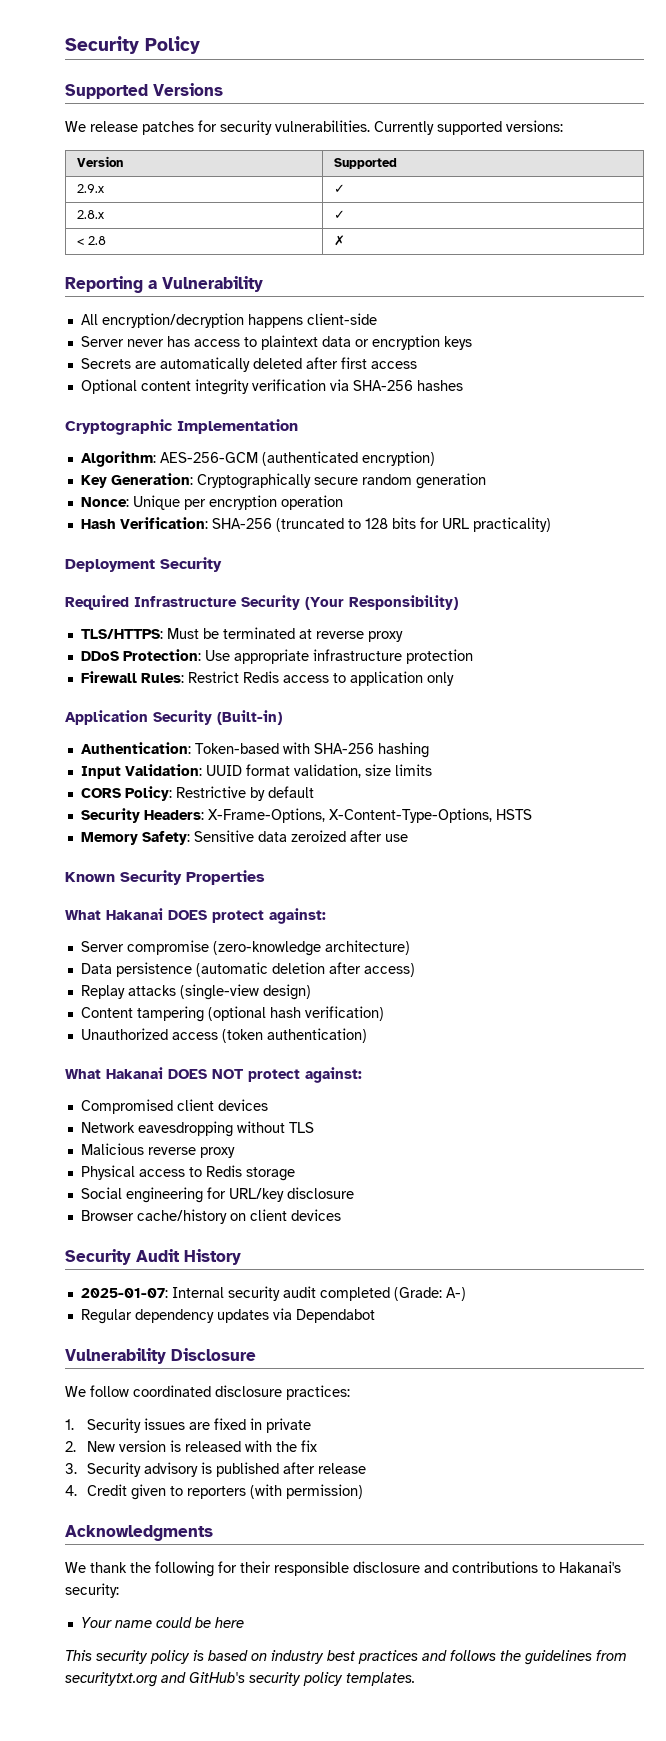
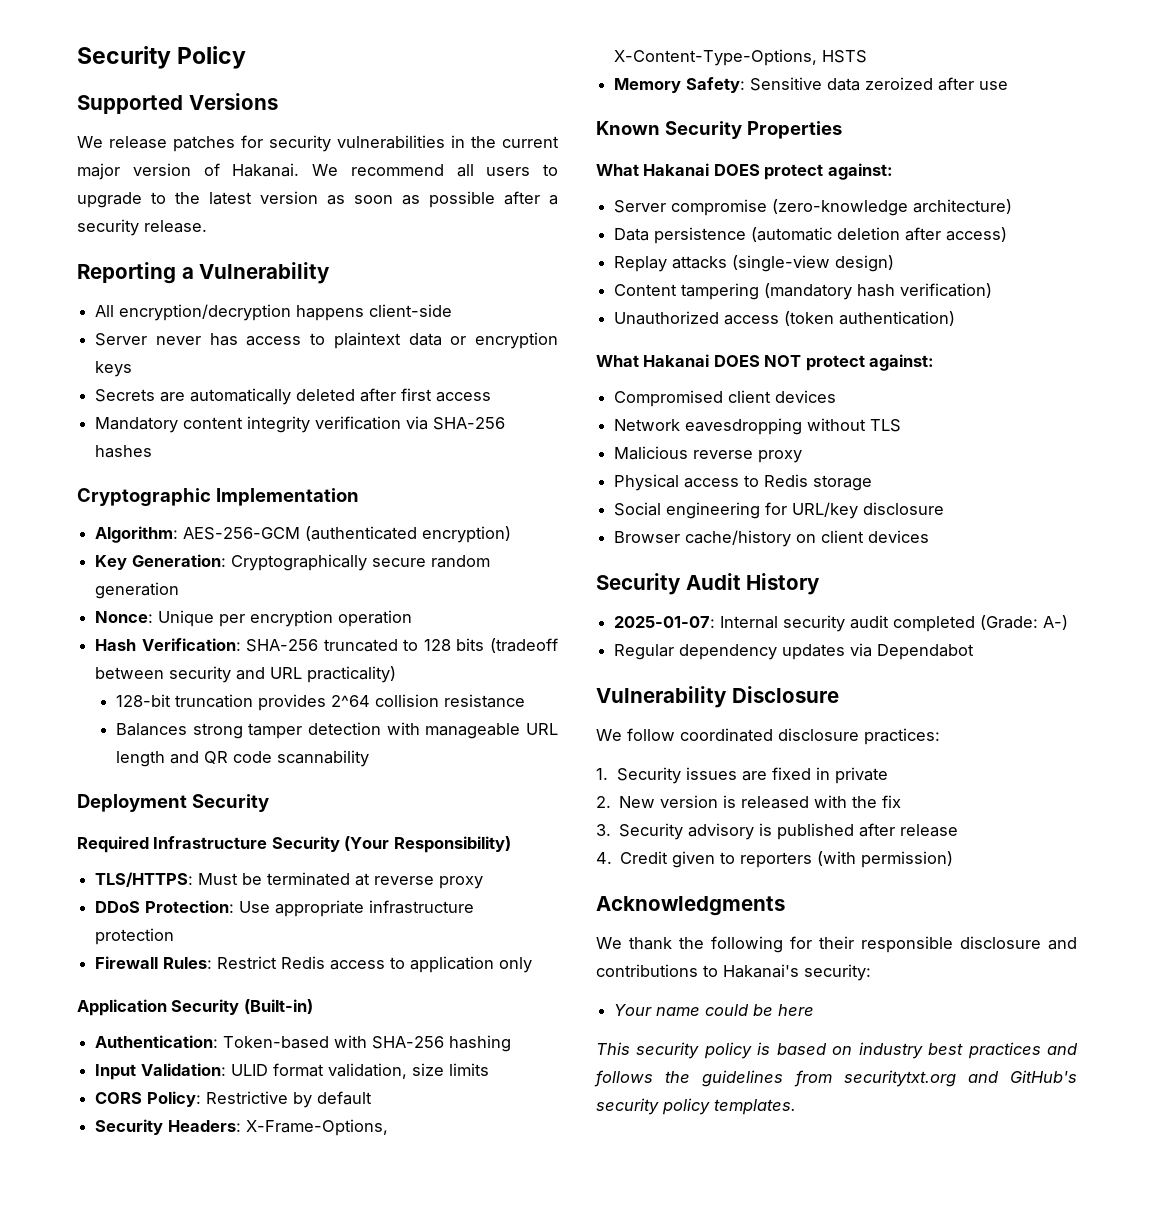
- We release patches for security vulnerabilities. Currently supported versions:
- Version | Supported
- 2.9.x | ✓
- 2.8.x | ✓
- < 2.8 | ✗
+ We release patches for security vulnerabilities in the current major version of Hakanai. We recommend all users to upgrade to the latest version as soon as possible after a security release.
- Optional content integrity verification via SHA-256 hashes
+ Mandatory content integrity verification via SHA-256 hashes
- Hash Verification: SHA-256 (truncated to 128 bits for URL practicality)
+ Hash Verification: SHA-256 truncated to 128 bits (tradeoff between security and URL practicality)
+ 128-bit truncation provides 2^64 collision resistance
+ Balances strong tamper detection with manageable URL length and QR code scannability
- Input Validation: UUID format validation, size limits
+ Input Validation: ULID format validation, size limits
- Content tampering (optional hash verification)
+ Content tampering (mandatory hash verification)

